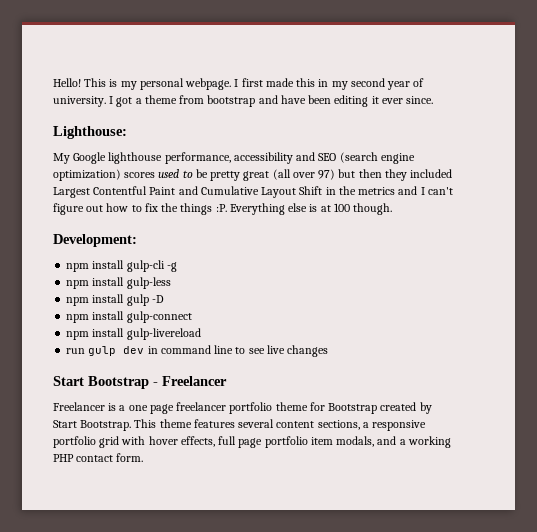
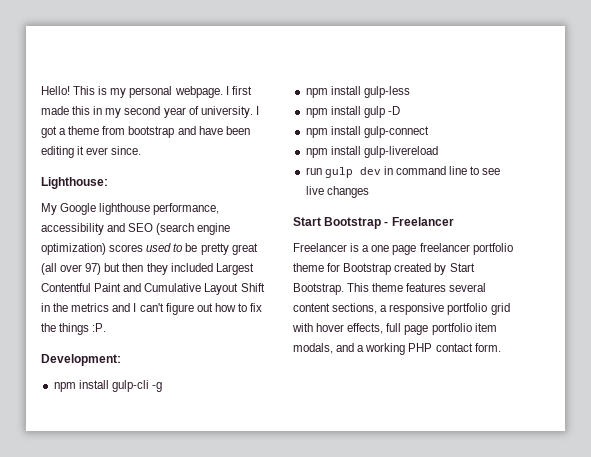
- Everything else is at 100 though.

